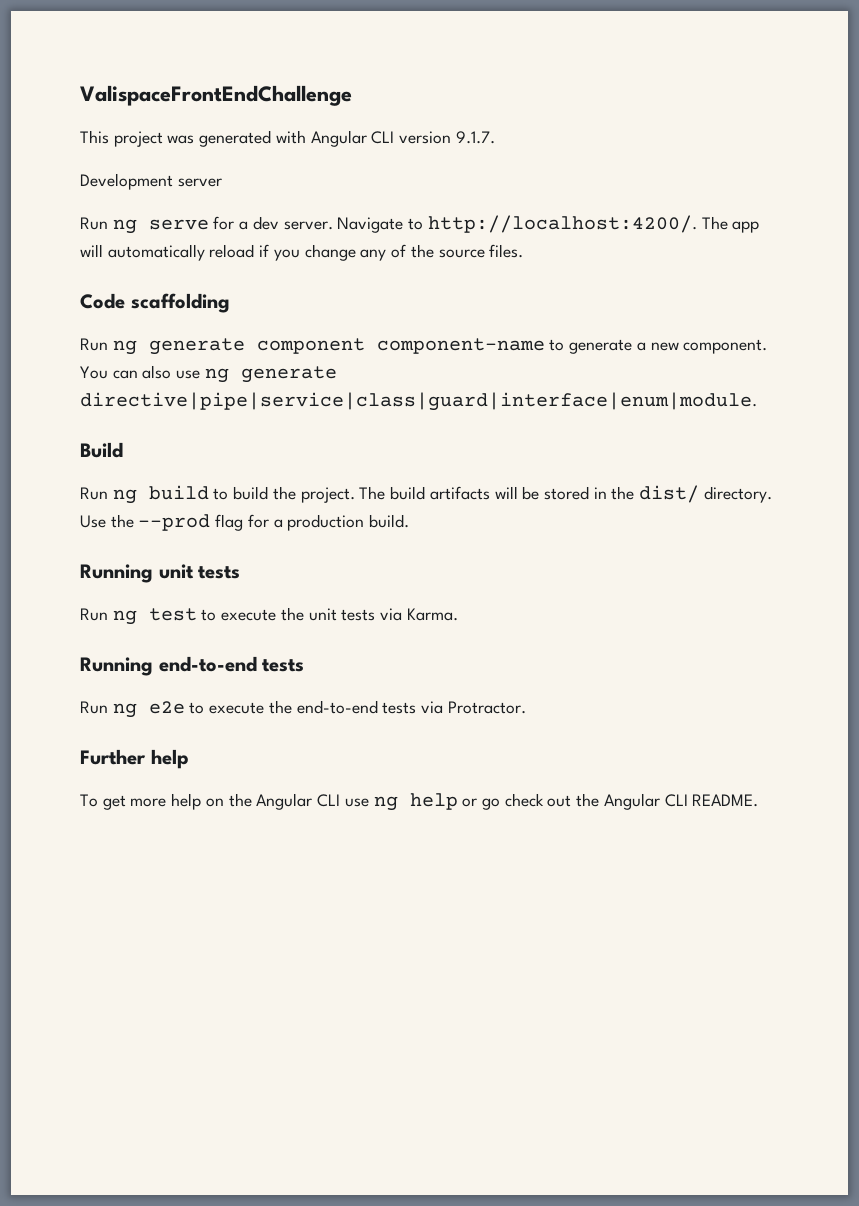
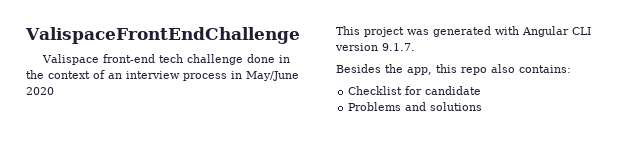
+ Valispace front-end tech challenge done in the context of an interview process in May/June 2020
- Development server
- Run ng serve for a dev server. Navigate to http://localhost:4200/. The app will automatically reload if you change any of the source files.
- Code scaffolding
- Run ng generate component component-name to generate a new component. You can also use ng generate directive|pipe|service|class|guard|interface|enum|module.
- Build
- Run ng build to build the project. The build artifacts will be stored in the dist/ directory. Use the --prod flag for a production build.
- Running unit tests
- Run ng test to execute the unit tests via Karma.
- Running end-to-end tests
- Run ng e2e to execute the end-to-end tests via Protractor.
- Further help
- To get more help on the Angular CLI use ng help or go check out the Angular CLI README.
+ Besides the app, this repo also contains:
+ Checklist for candidate
+ Problems and solutions

